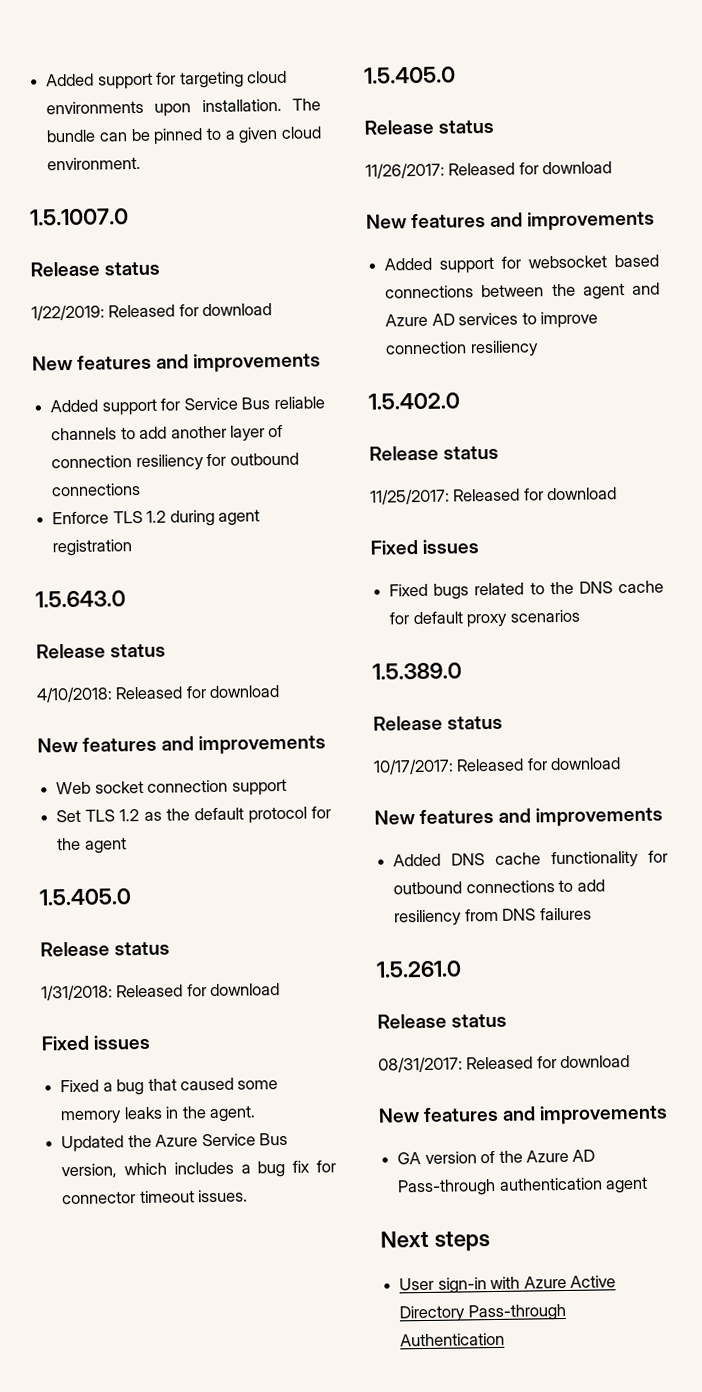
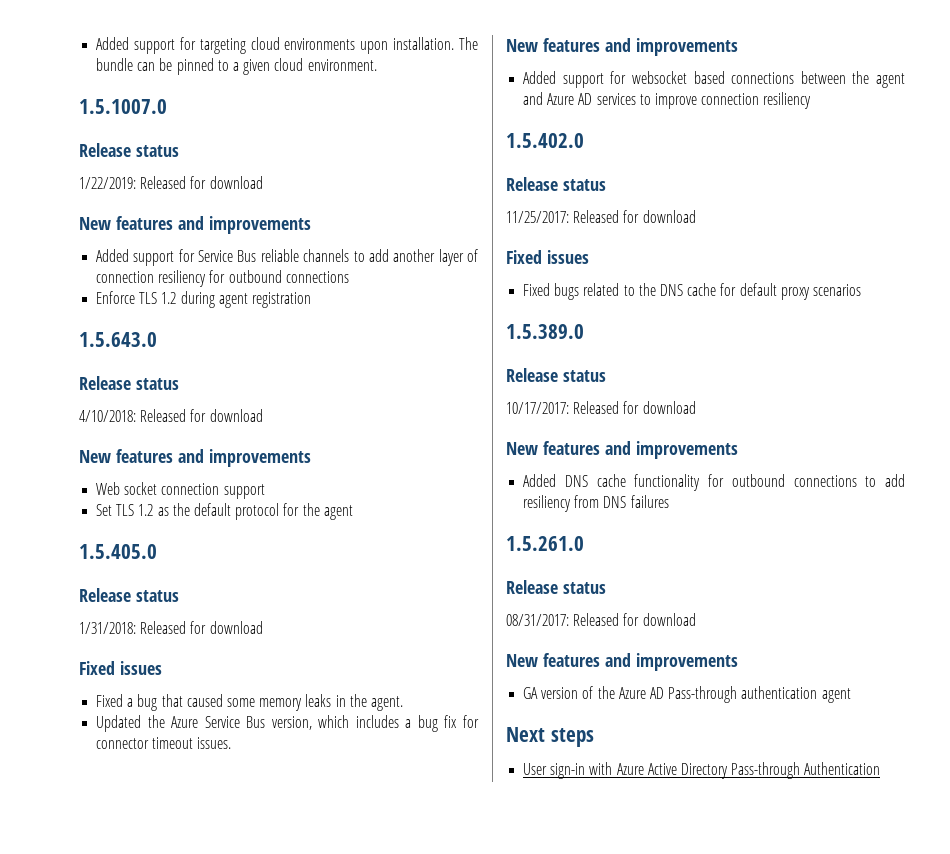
  Updated the Azure Service Bus version, which includes a bug fix for connector timeout issues.
- 1.5.405.0
- Release status
- 11/26/2017: Released for download

